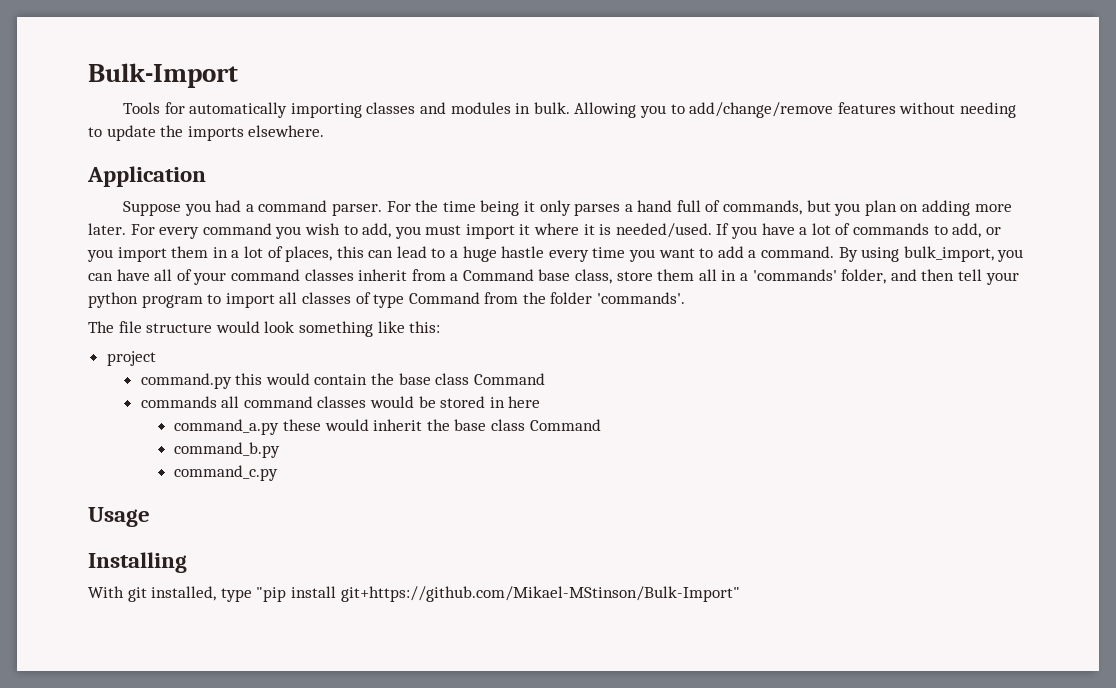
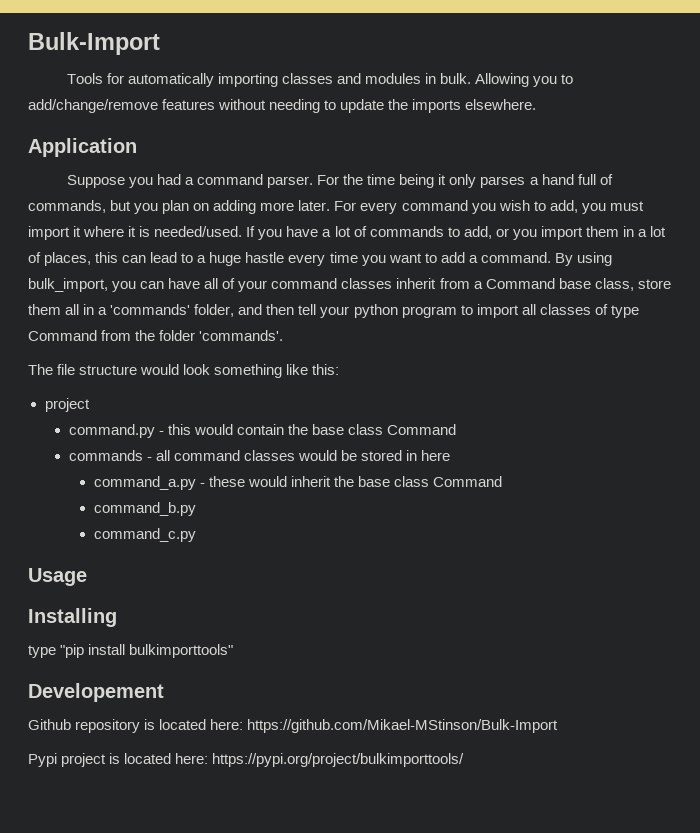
- command.py this would contain the base class Command
+ command.py - this would contain the base class Command
- commands all command classes would be stored in here
+ commands - all command classes would be stored in here
- command_a.py these would inherit the base class Command
+ command_a.py - these would inherit the base class Command
- With git installed, type "pip install git+https://github.com/Mikael-MStinson/Bulk-Import"
+ type "pip install bulkimporttools"
+ Developement
+ Github repository is located here: https://github.com/Mikael-MStinson/Bulk-Import
+ Pypi project is located here: https://pypi.org/project/bulkimporttools/

